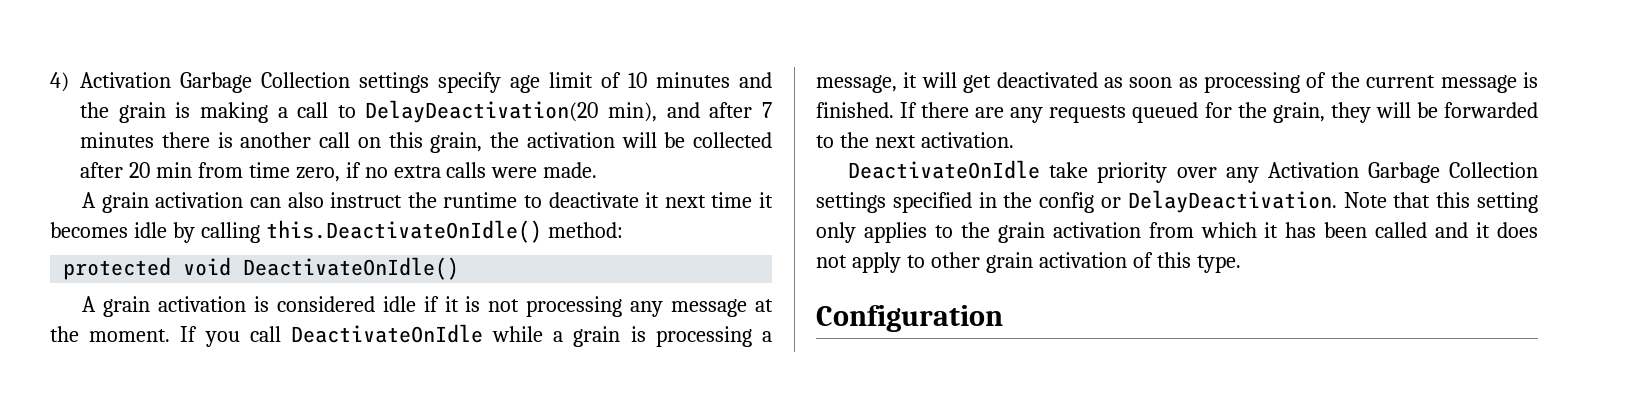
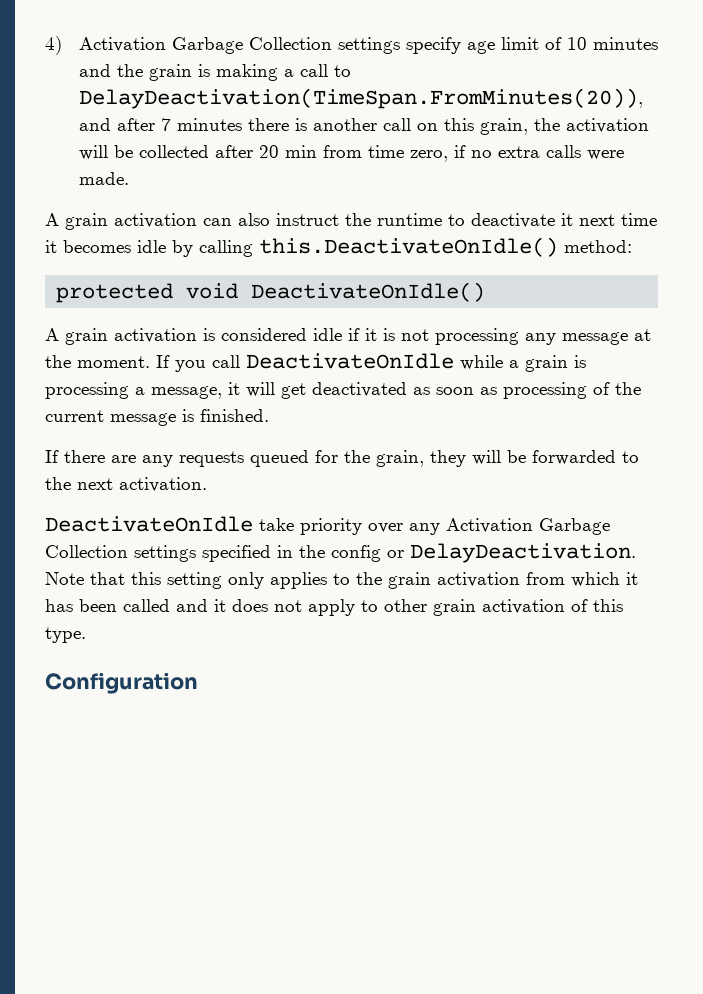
- 4) Activation Garbage Collection settings specify age limit of 10 minutes and the grain is making a call to DelayDeactivation(20 min), and after 7 minutes there is another call on this grain, the activation will be collected after 20 min from time zero, if no extra calls were made.
+ 4) Activation Garbage Collection settings specify age limit of 10 minutes and the grain is making a call to DelayDeactivation(TimeSpan.FromMinutes(20)), and after 7 minutes there is another call on this grain, the activation will be collected after 20 min from time zero, if no extra calls were made.
- If you call DeactivateOnIdle while a grain is processing a message, it will get deactivated as soon as processing of the current message is finished. If there are any requests queued for the grain, they will be forwarded to the next activation.
+ If you call DeactivateOnIdle while a grain is processing a message, it will get deactivated as soon as processing of the current message is finished.
+ If there are any requests queued for the grain, they will be forwarded to the next activation.

